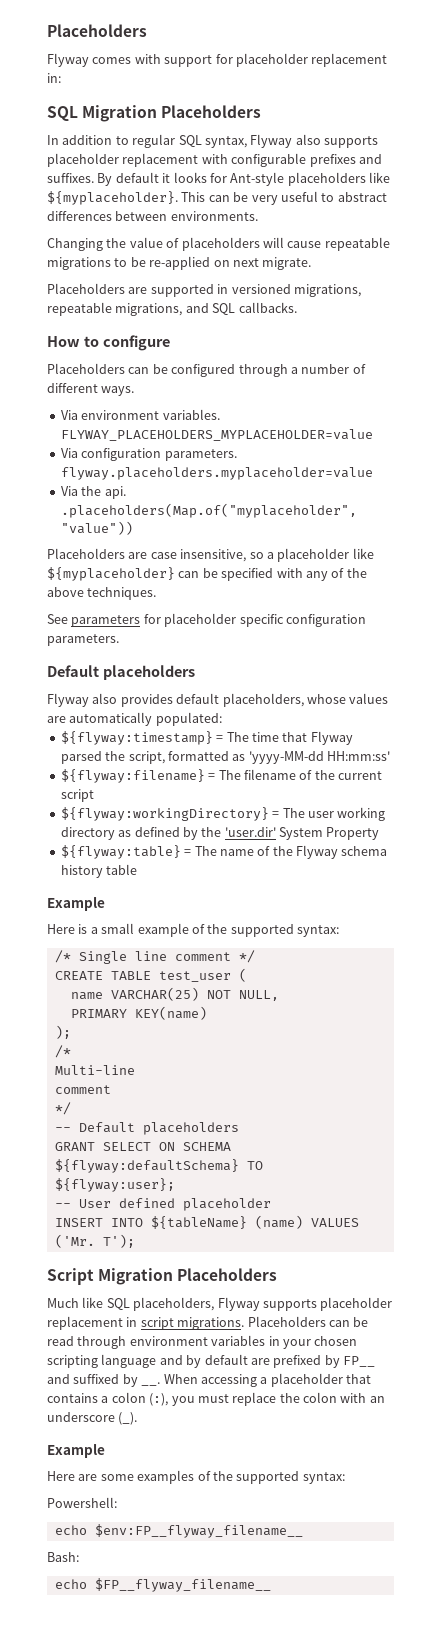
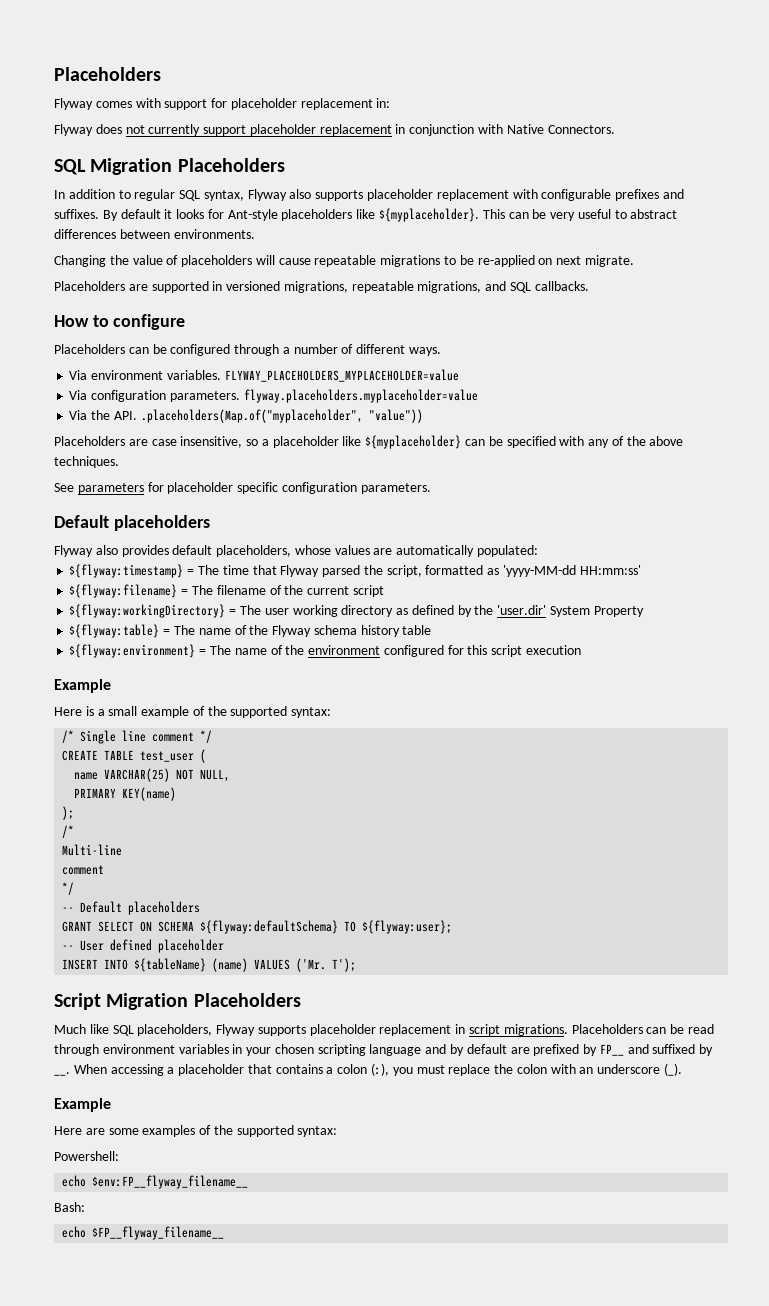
+ Flyway does not currently support placeholder replacement in conjunction with Native Connectors.
- Via the api. .placeholders(Map.of("myplaceholder", "value"))
+ Via the API. .placeholders(Map.of("myplaceholder", "value"))
+ ${flyway:environment} = The name of the environment configured for this script execution

